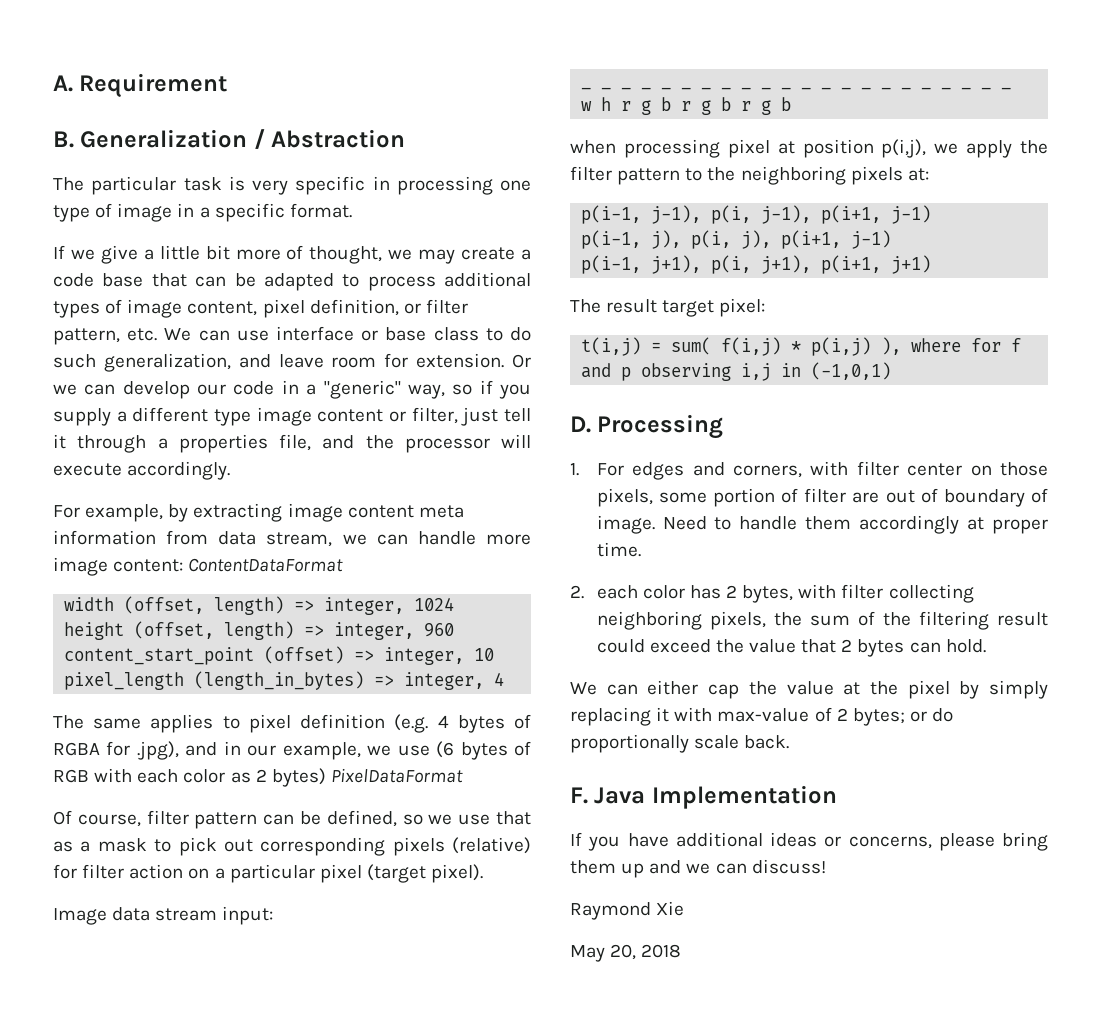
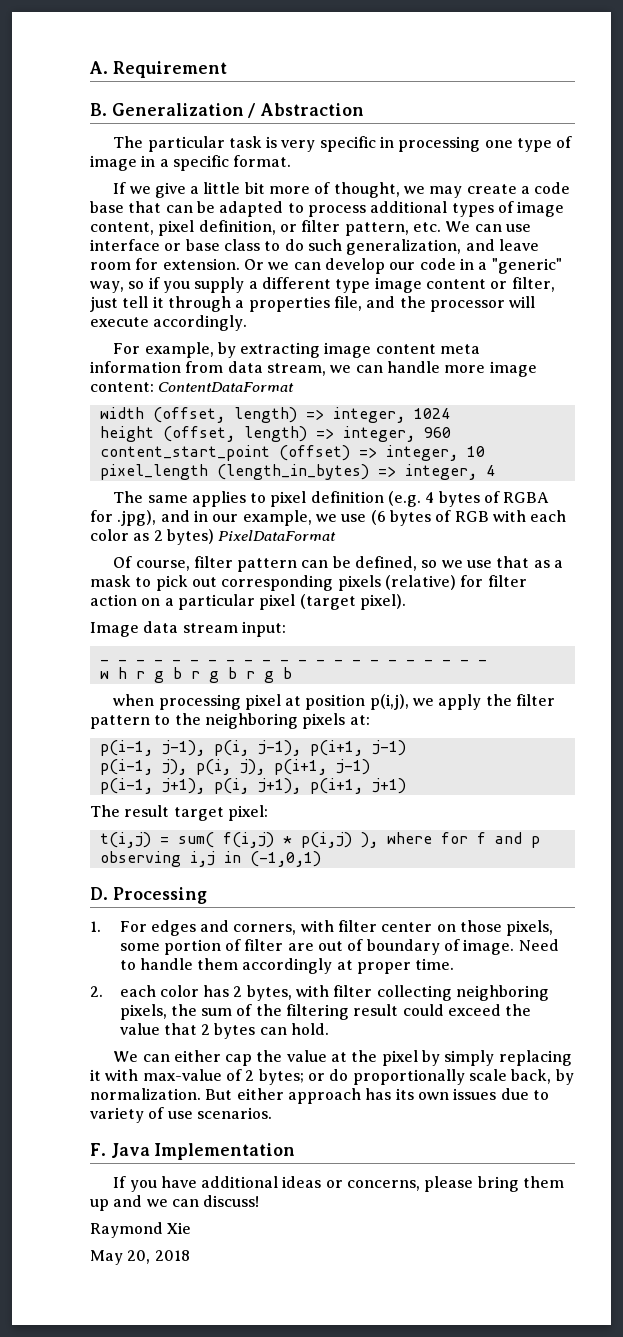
- We can either cap the value at the pixel by simply replacing it with max-value of 2 bytes; or do proportionally scale back.
+ We can either cap the value at the pixel by simply replacing it with max-value of 2 bytes; or do proportionally scale back, by normalization. But either approach has its own issues due to variety of use scenarios.

